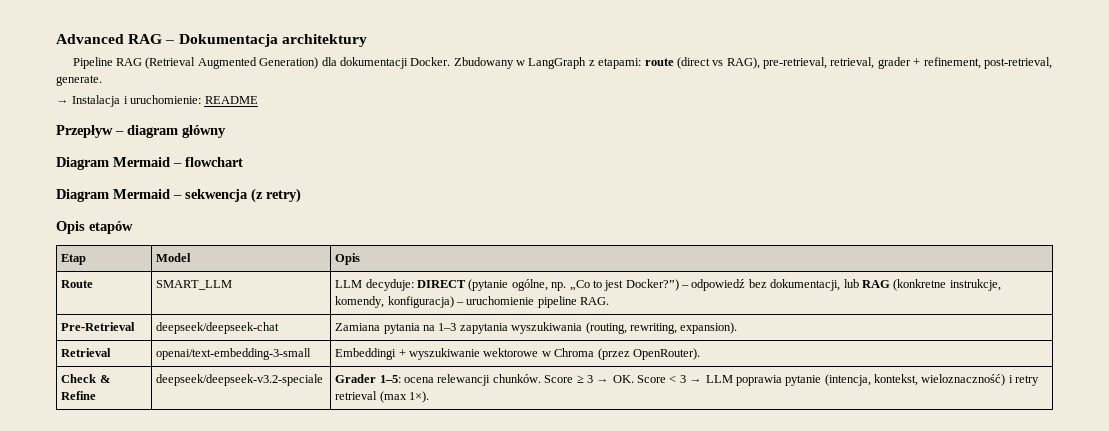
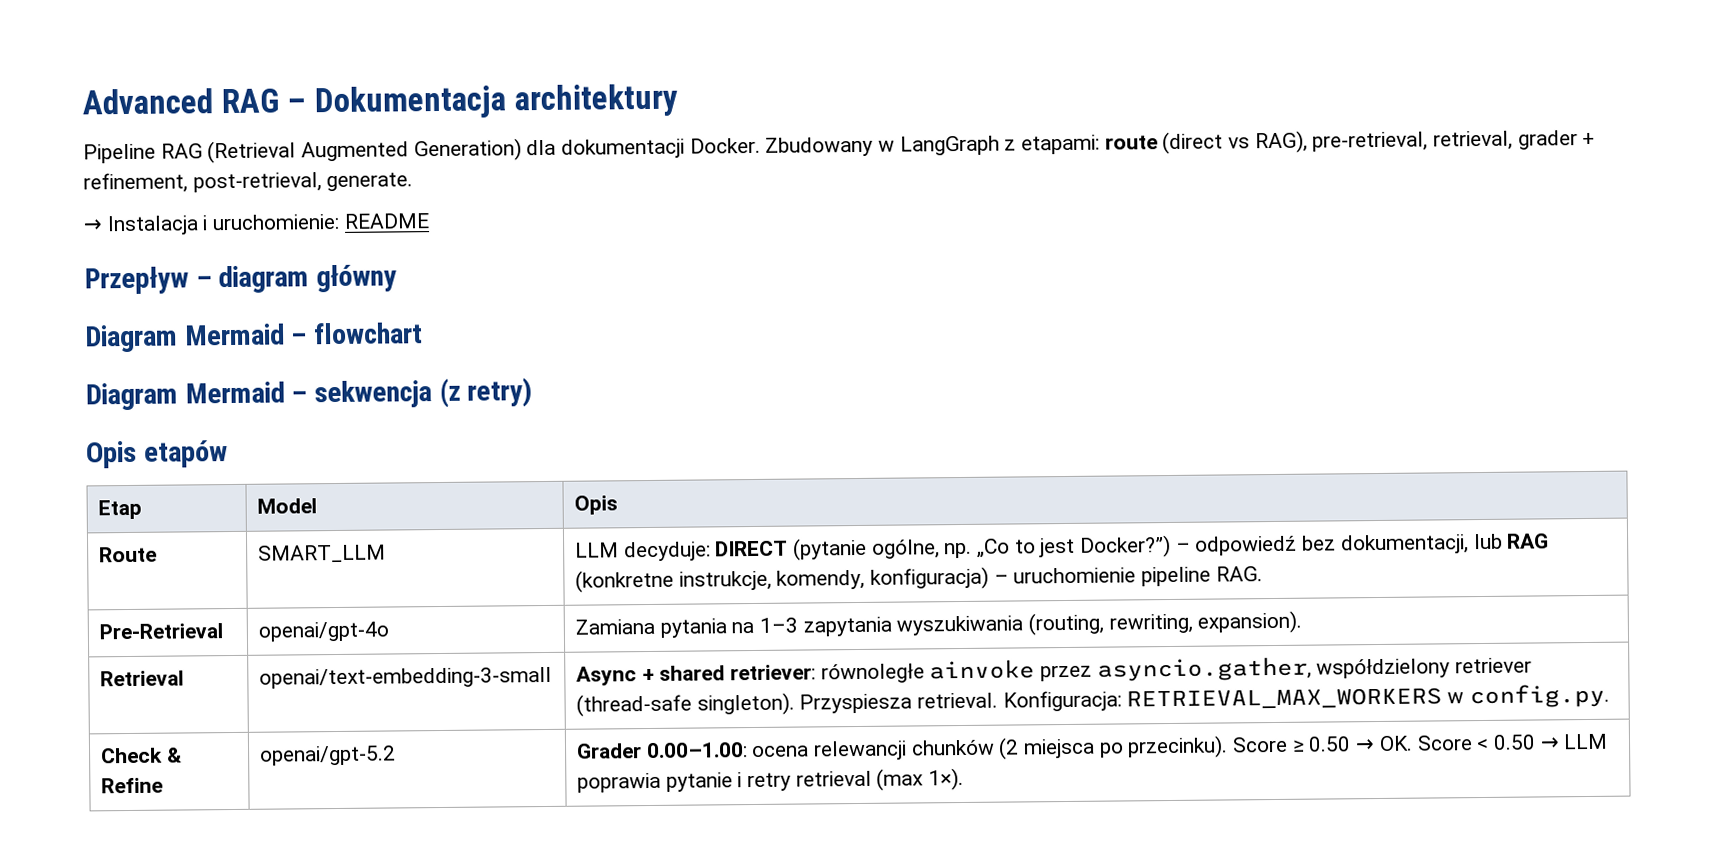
- Pre-Retrieval | deepseek/deepseek-chat | Zamiana pytania na 1–3 zapytania wyszukiwania (routing, rewriting, expansion).
+ Pre-Retrieval | openai/gpt-4o | Zamiana pytania na 1–3 zapytania wyszukiwania (routing, rewriting, expansion).
- Retrieval | openai/text-embedding-3-small | Embeddingi + wyszukiwanie wektorowe w Chroma (przez OpenRouter).
+ Retrieval | openai/text-embedding-3-small | Async + shared retriever: równoległe ainvoke przez asyncio.gather, współdzielony retriever (thread-safe singleton). Przyspiesza retrieval. Konfiguracja: RETRIEVAL_MAX_WORKERS w config.py.
- Check & Refine | deepseek/deepseek-v3.2-speciale | Grader 1–5: ocena relewancji chunków. Score ≥ 3 → OK. Score < 3 → LLM poprawia pytanie (intencja, kontekst, wieloznaczność) i retry retrieval (max 1×).
+ Check & Refine | openai/gpt-5.2 | Grader 0.00–1.00: ocena relewancji chunków (2 miejsca po przecinku). Score ≥ 0.50 → OK. Score < 0.50 → LLM poprawia pytanie i retry retrieval (max 1×).

